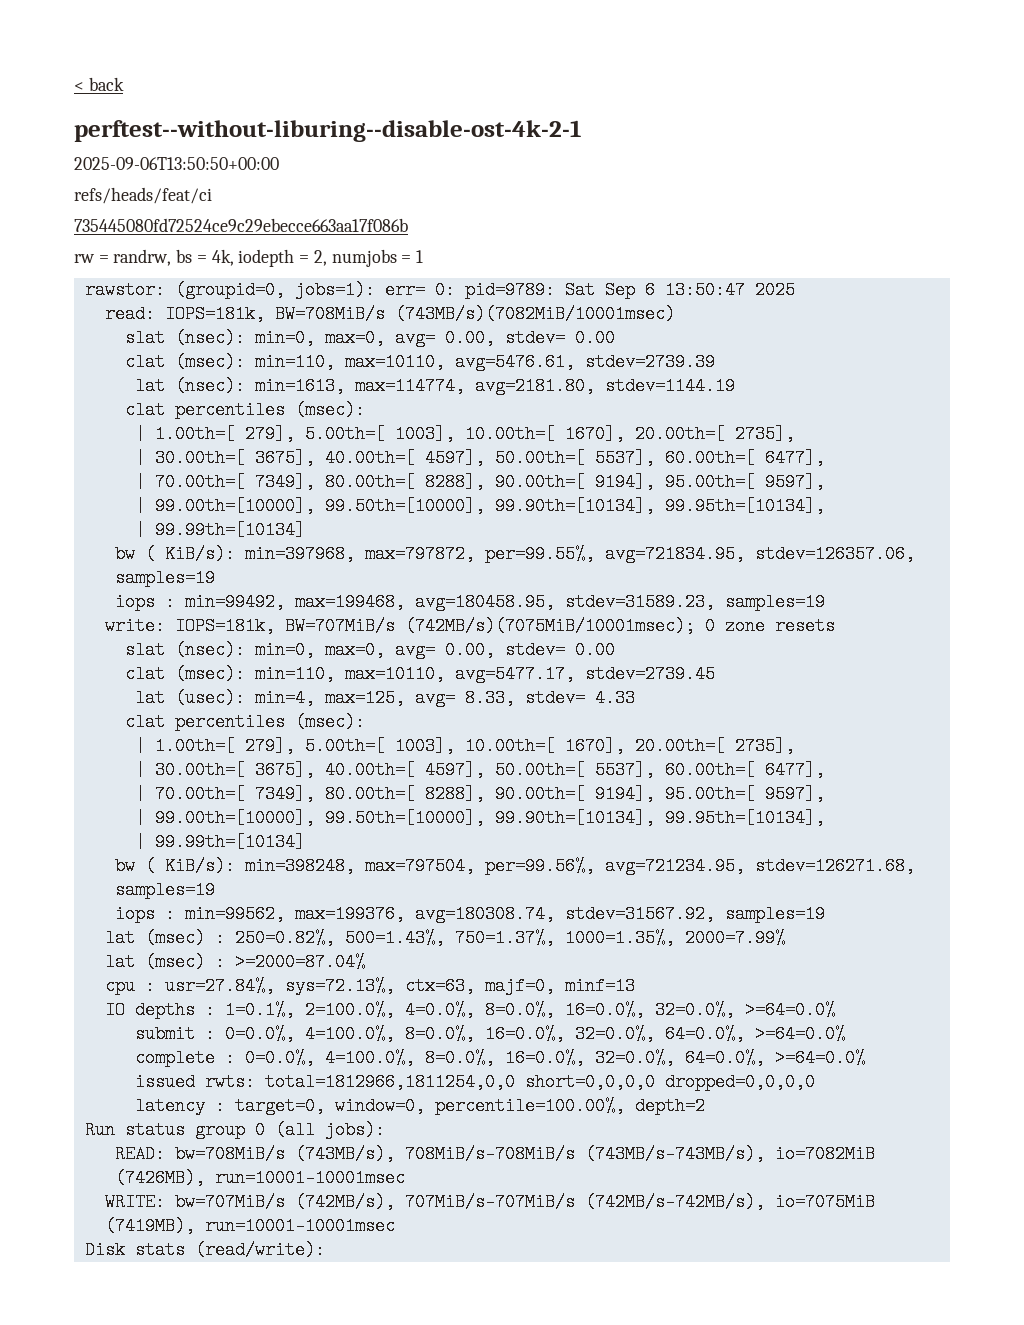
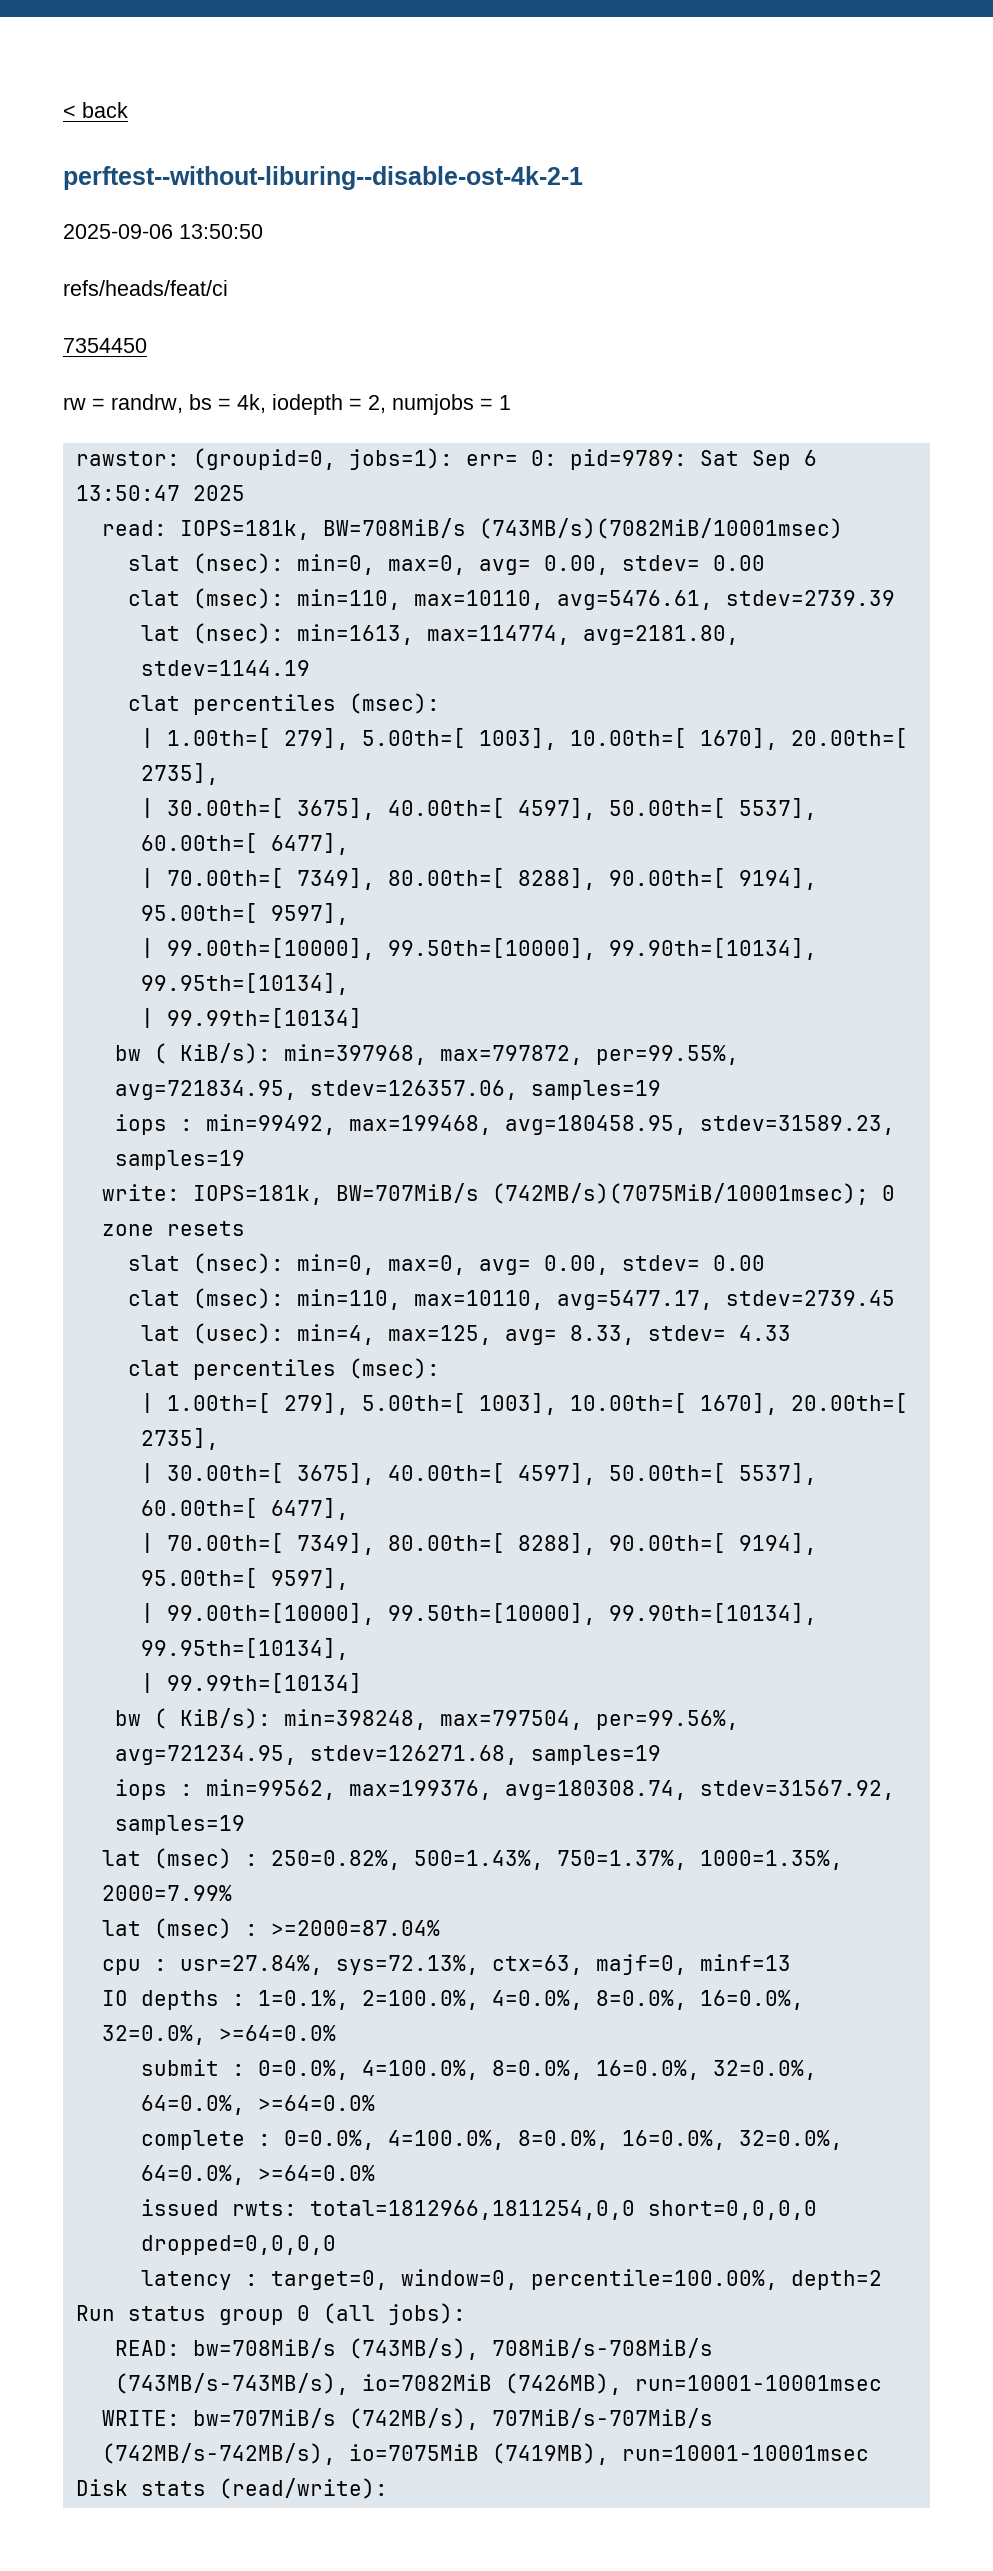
- 2025-09-06T13:50:50+00:00
+ 2025-09-06 13:50:50
- 735445080fd72524ce9c29ebecce663aa17f086b
+ 7354450

